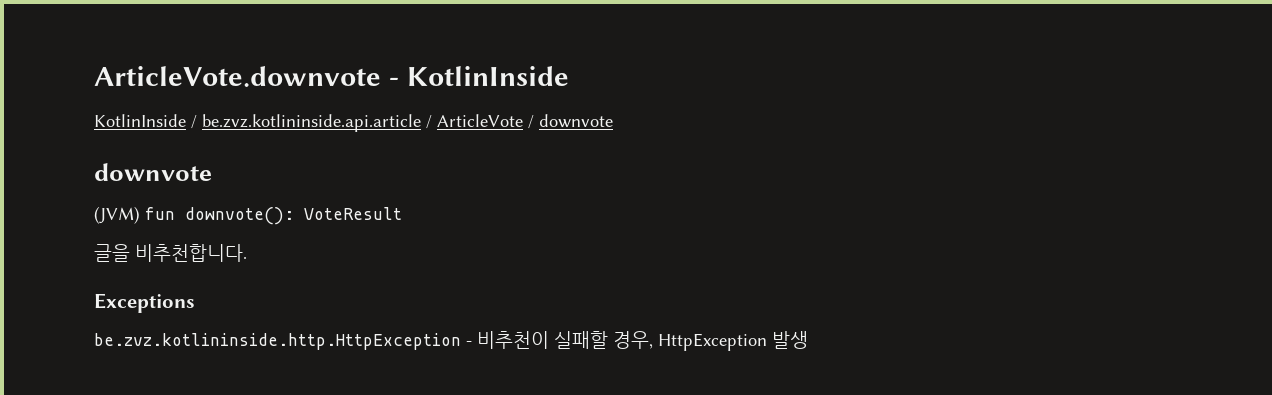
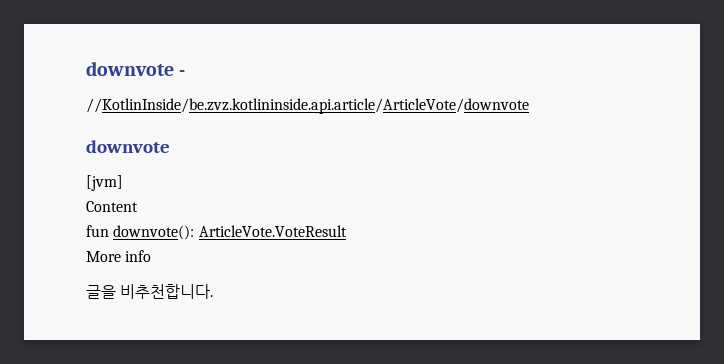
- ArticleVote.downvote - KotlinInside
- KotlinInside / be.zvz.kotlininside.api.article / ArticleVote / downvote
+ downvote -
+ //KotlinInside/be.zvz.kotlininside.api.article/ArticleVote/downvote
  downvote
- (JVM) fun downvote(): VoteResult
+ [jvm]
+ Content
+ fun downvote(): ArticleVote.VoteResult
+ More info
  글을 비추천합니다.
- Exceptions
- be.zvz.kotlininside.http.HttpException - 비추천이 실패할 경우, HttpException 발생

